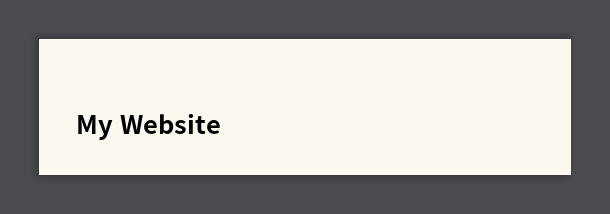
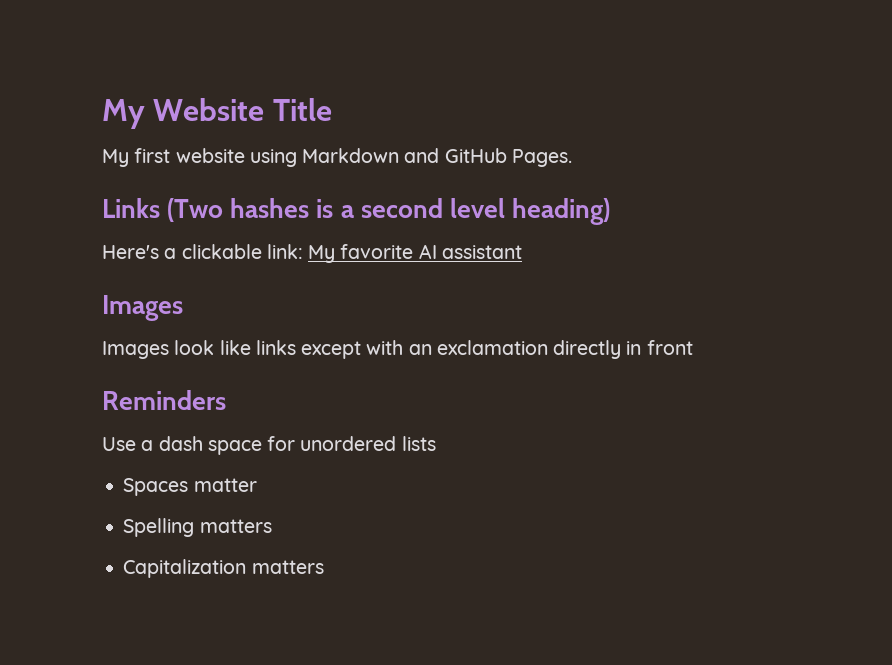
- My Website
+ My Website Title
+ My first website using Markdown and GitHub Pages.
+ Links (Two hashes is a second level heading)
+ Here's a clickable link: My favorite AI assistant
+ Images
+ Images look like links except with an exclamation directly in front
+ Reminders
+ Use a dash space for unordered lists
+ Spaces matter
+ Spelling matters
+ Capitalization matters

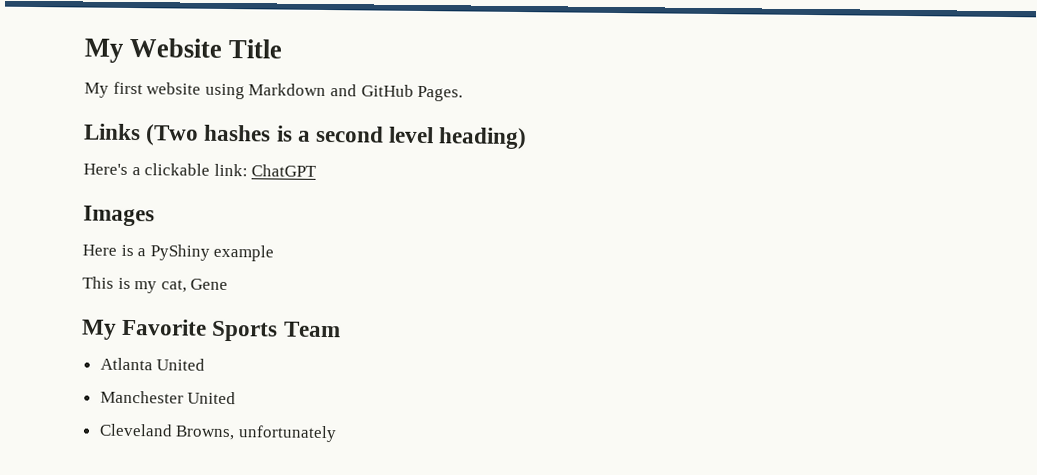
- Here's a clickable link: My favorite AI assistant
+ Here's a clickable link: ChatGPT
  Images
- Images look like links except with an exclamation directly in front
- Reminders
- Use a dash space for unordered lists
- Spaces matter
- Spelling matters
- Capitalization matters
+ Here is a PyShiny example
+ This is my cat, Gene
+ My Favorite Sports Team
+ Atlanta United
+ Manchester United
+ Cleveland Browns, unfortunately

